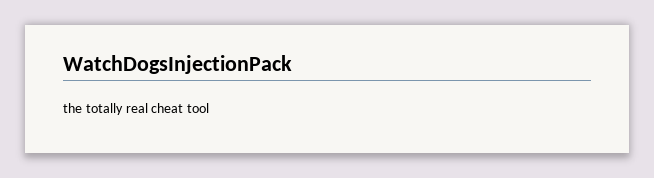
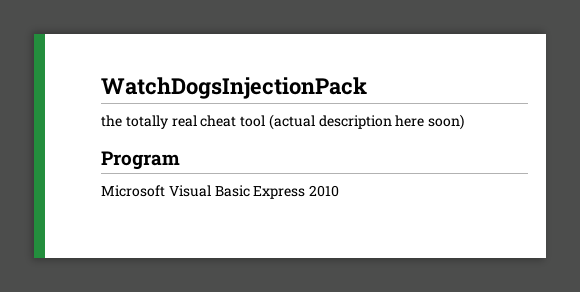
- the totally real cheat tool
+ the totally real cheat tool (actual description here soon)
+ Program
+ Microsoft Visual Basic Express 2010

